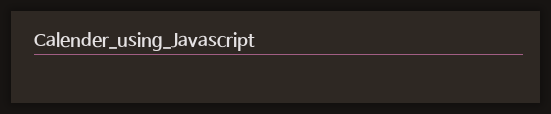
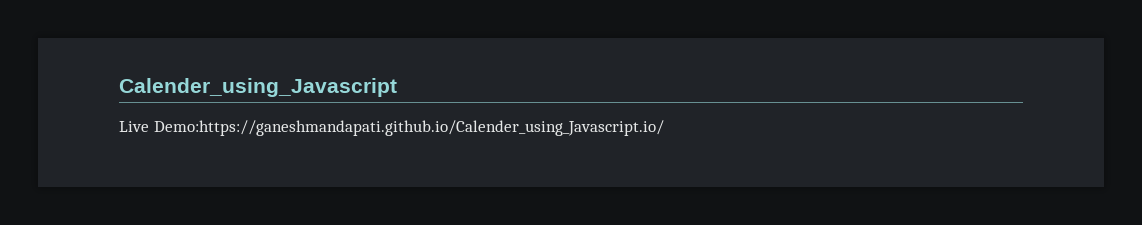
+ Live Demo:https://ganeshmandapati.github.io/Calender_using_Javascript.io/

